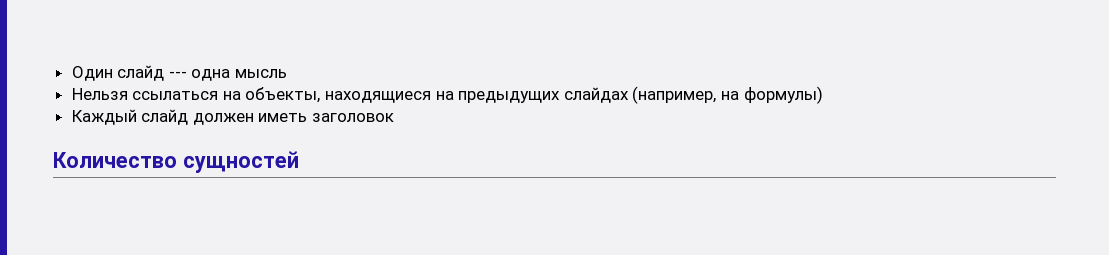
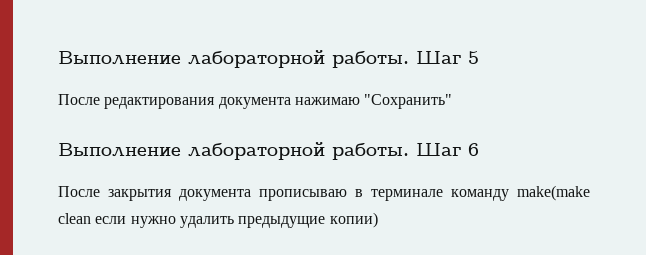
- Один слайд --- одна мысль
- Нельзя ссылаться на объекты, находящиеся на предыдущих слайдах (например, на формулы)
- Каждый слайд должен иметь заголовок
- Количество сущностей
+ Выполнение лабораторной работы. Шаг 5
+ После редактирования документа нажимаю "Сохранить"
+ Выполнение лабораторной работы. Шаг 6
+ После закрытия документа прописываю в терминале команду make(make clean если нужно удалить предыдущие копии)

